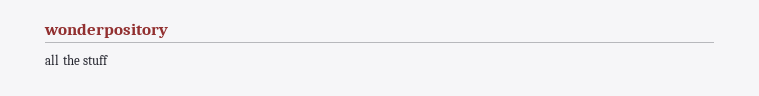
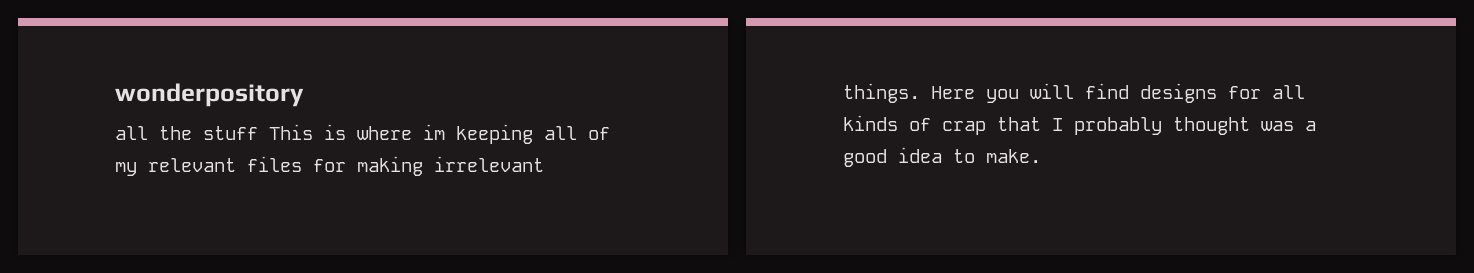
- all the stuff
+ all the stuff This is where im keeping all of my relevant files for making irrelevant things. Here you will find designs for all kinds of crap that I probably thought was a good idea to make.

